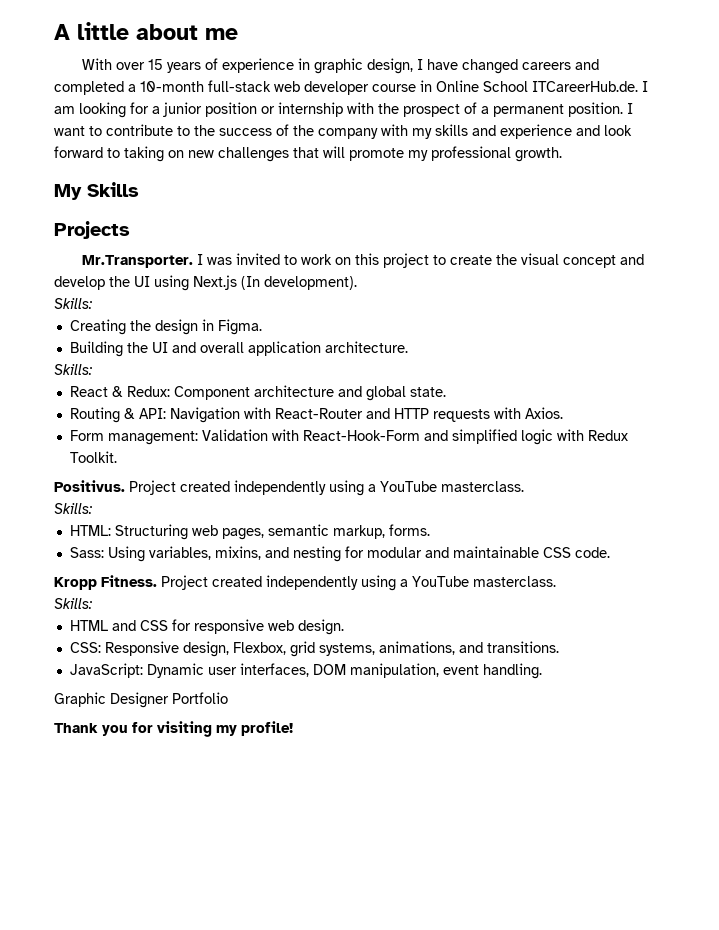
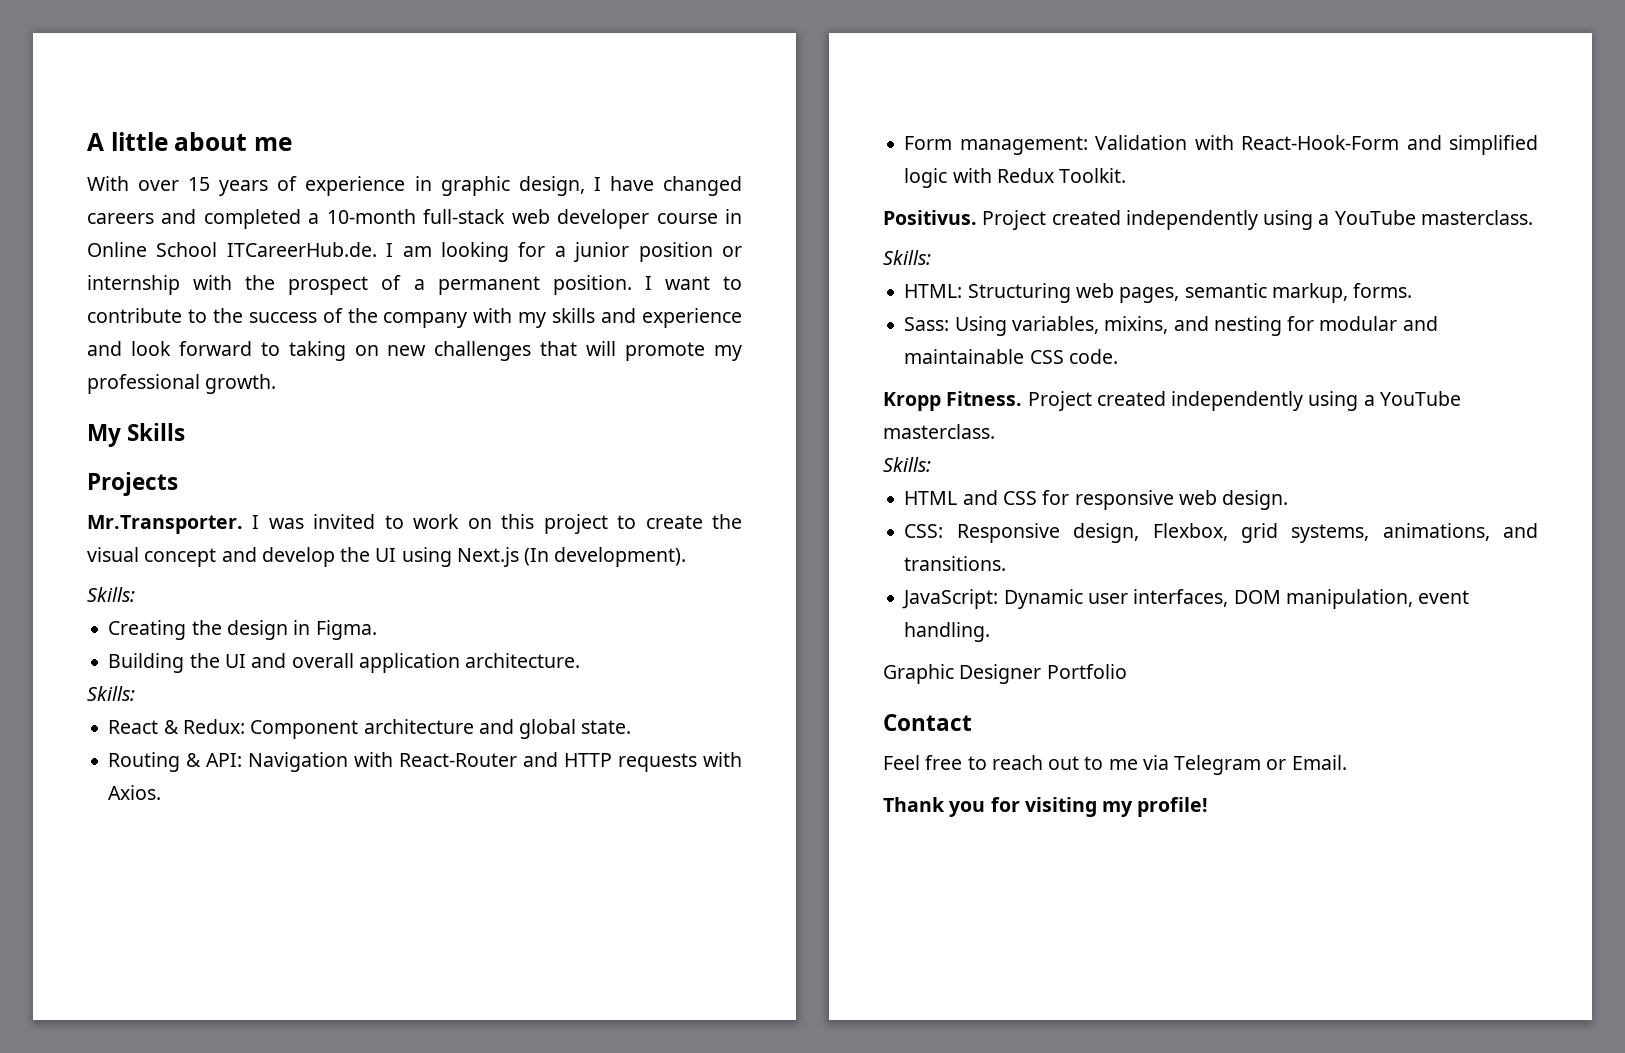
+ Contact
+ Feel free to reach out to me via Telegram or Email.

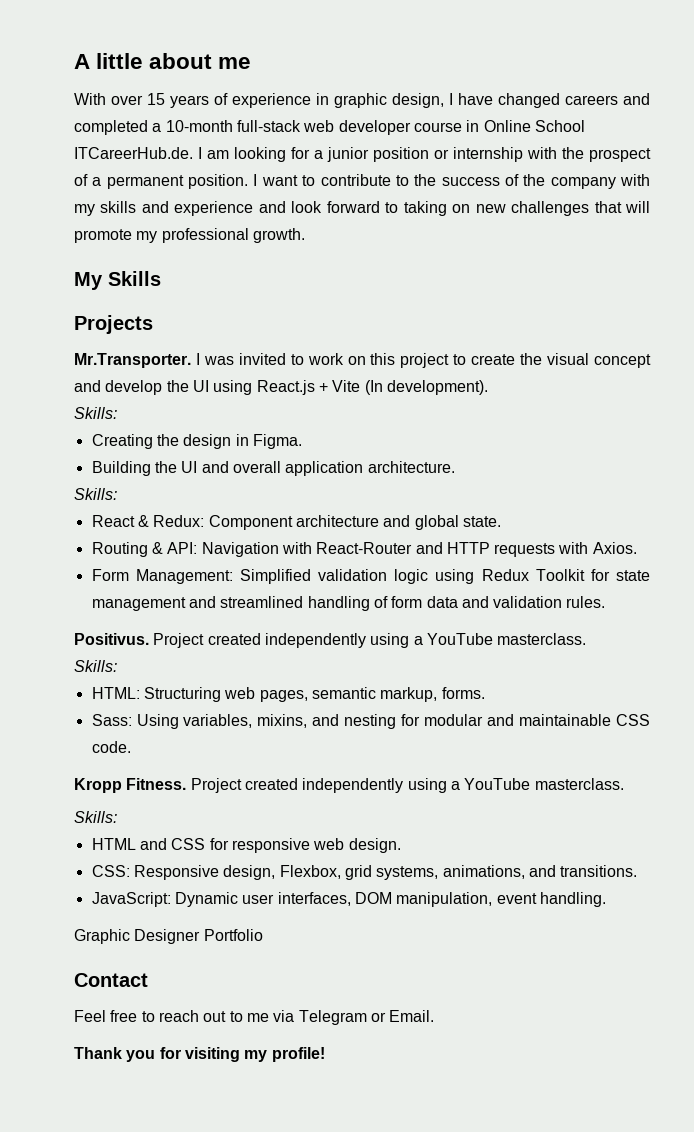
- Mr.Transporter. I was invited to work on this project to create the visual concept and develop the UI using Next.js (In development).
+ Mr.Transporter. I was invited to work on this project to create the visual concept and develop the UI using React.js + Vite (In development).
- Form management: Validation with React-Hook-Form and simplified logic with Redux Toolkit.
+ Form Management: Simplified validation logic using Redux Toolkit for state management and streamlined handling of form data and validation rules.

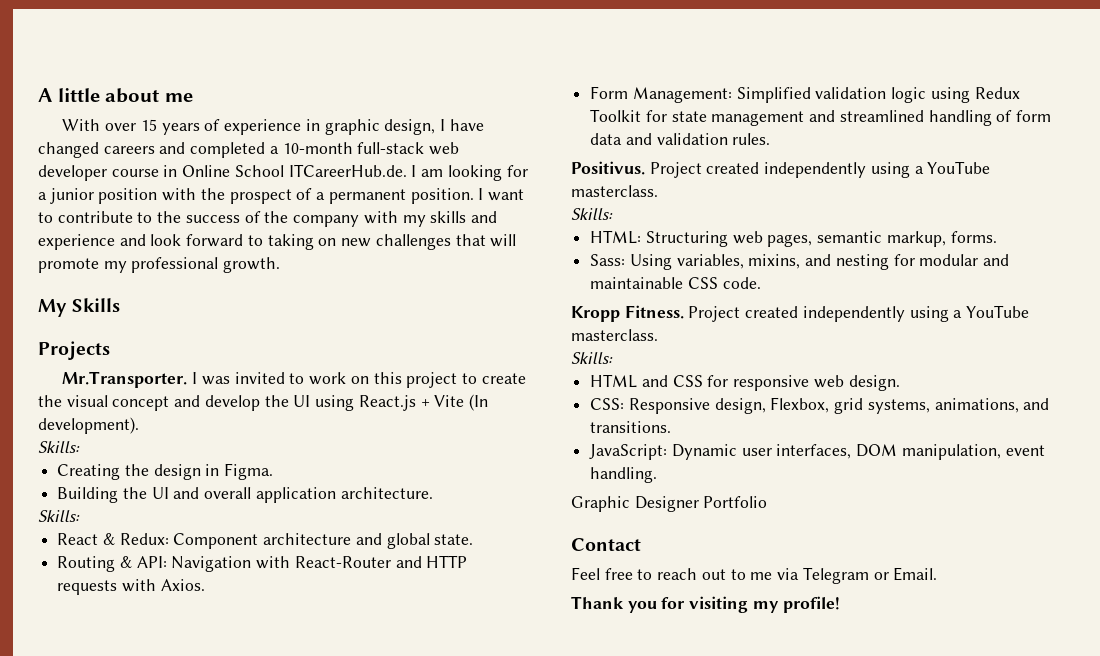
- With over 15 years of experience in graphic design, I have changed careers and completed a 10-month full-stack web developer course in Online School ITCareerHub.de. I am looking for a junior position or internship with the prospect of a permanent position.
+ With over 15 years of experience in graphic design, I have changed careers and completed a 10-month full-stack web developer course in Online School ITCareerHub.de. I am looking for a junior position with the prospect of a permanent position.

